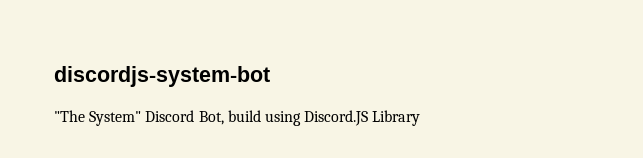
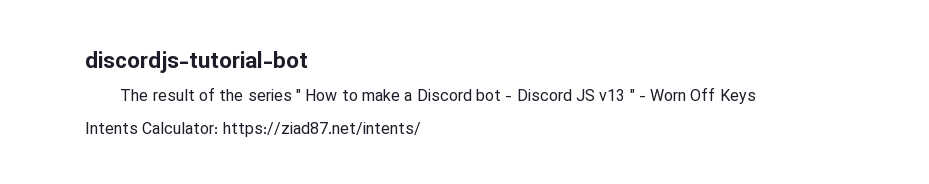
- discordjs-system-bot
- "The System" Discord Bot, build using Discord.JS Library
+ discordjs-tutorial-bot
+ The result of the series " How to make a Discord bot - Discord JS v13 " - Worn Off Keys
+ Intents Calculator: https://ziad87.net/intents/

